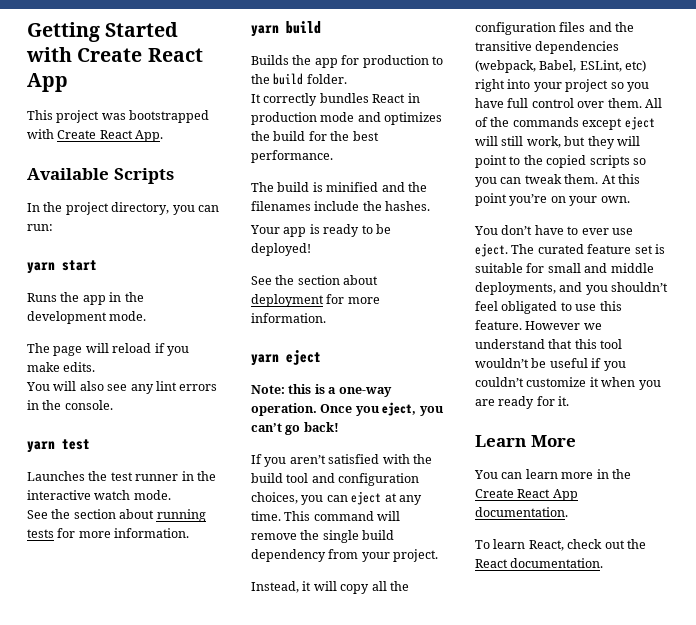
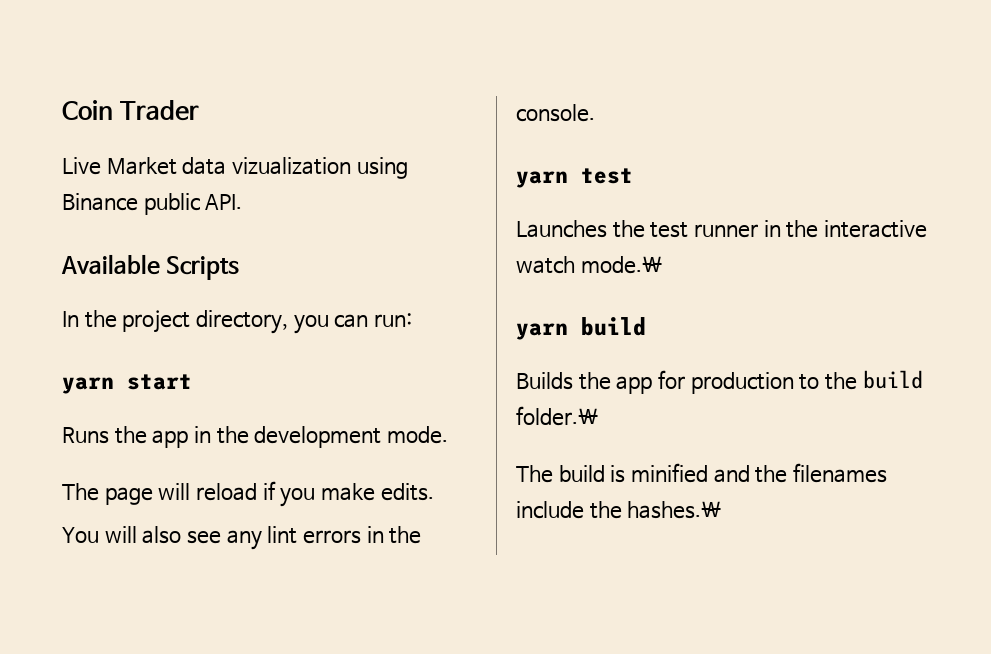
- Getting Started with Create React App
- This project was bootstrapped with Create React App.
+ Coin Trader
+ Live Market data vizualization using Binance public API.
- Launches the test runner in the interactive watch mode.
- See the section about running tests for more information.
+ Launches the test runner in the interactive watch mode.\
- Builds the app for production to the build folder.
- It correctly bundles React in production mode and optimizes the build for the best performance.
+ Builds the app for production to the build folder.\
- The build is minified and the filenames include the hashes.
- Your app is ready to be deployed!
- See the section about deployment for more information.
- yarn eject
- Note: this is a one-way operation. Once you eject, you can’t go back!
- If you aren’t satisfied with the build tool and configuration choices, you can eject at any time. This command will remove the single build dependency from your project.
- Instead, it will copy all the configuration files and the transitive dependencies (webpack, Babel, ESLint, etc) right into your project so you have full control over them. All of the commands except eject will still work, but they will point to the copied scripts so you can tweak them. At this point you’re on your own.
- You don’t have to ever use eject. The curated feature set is suitable for small and middle deployments, and you shouldn’t feel obligated to use this feature. However we understand that this tool wouldn’t be useful if you couldn’t customize it when you are ready for it.
- Learn More
- You can learn more in the Create React App documentation.
- To learn React, check out the React documentation.
+ The build is minified and the filenames include the hashes.\

